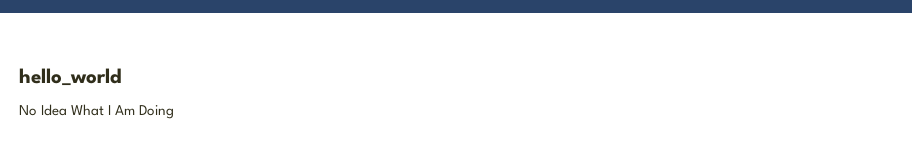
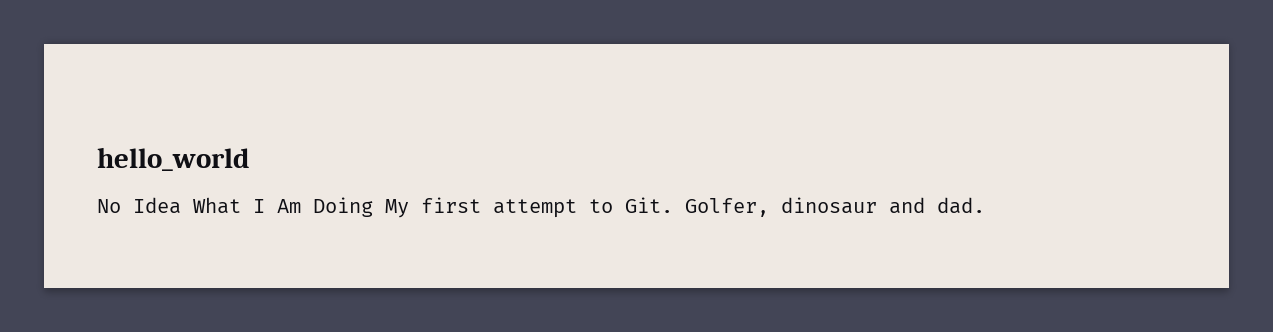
- No Idea What I Am Doing
+ No Idea What I Am Doing My first attempt to Git. Golfer, dinosaur and dad.

